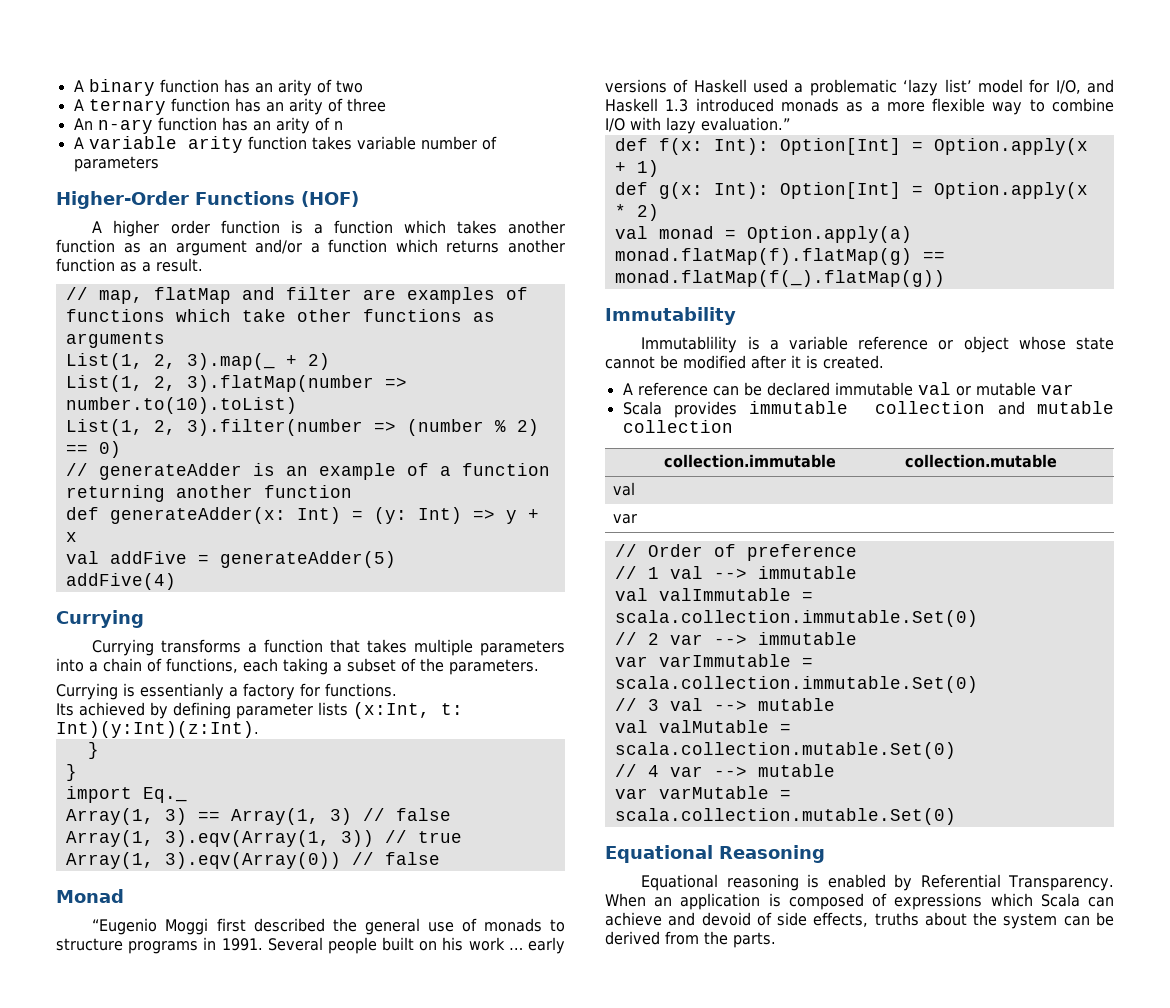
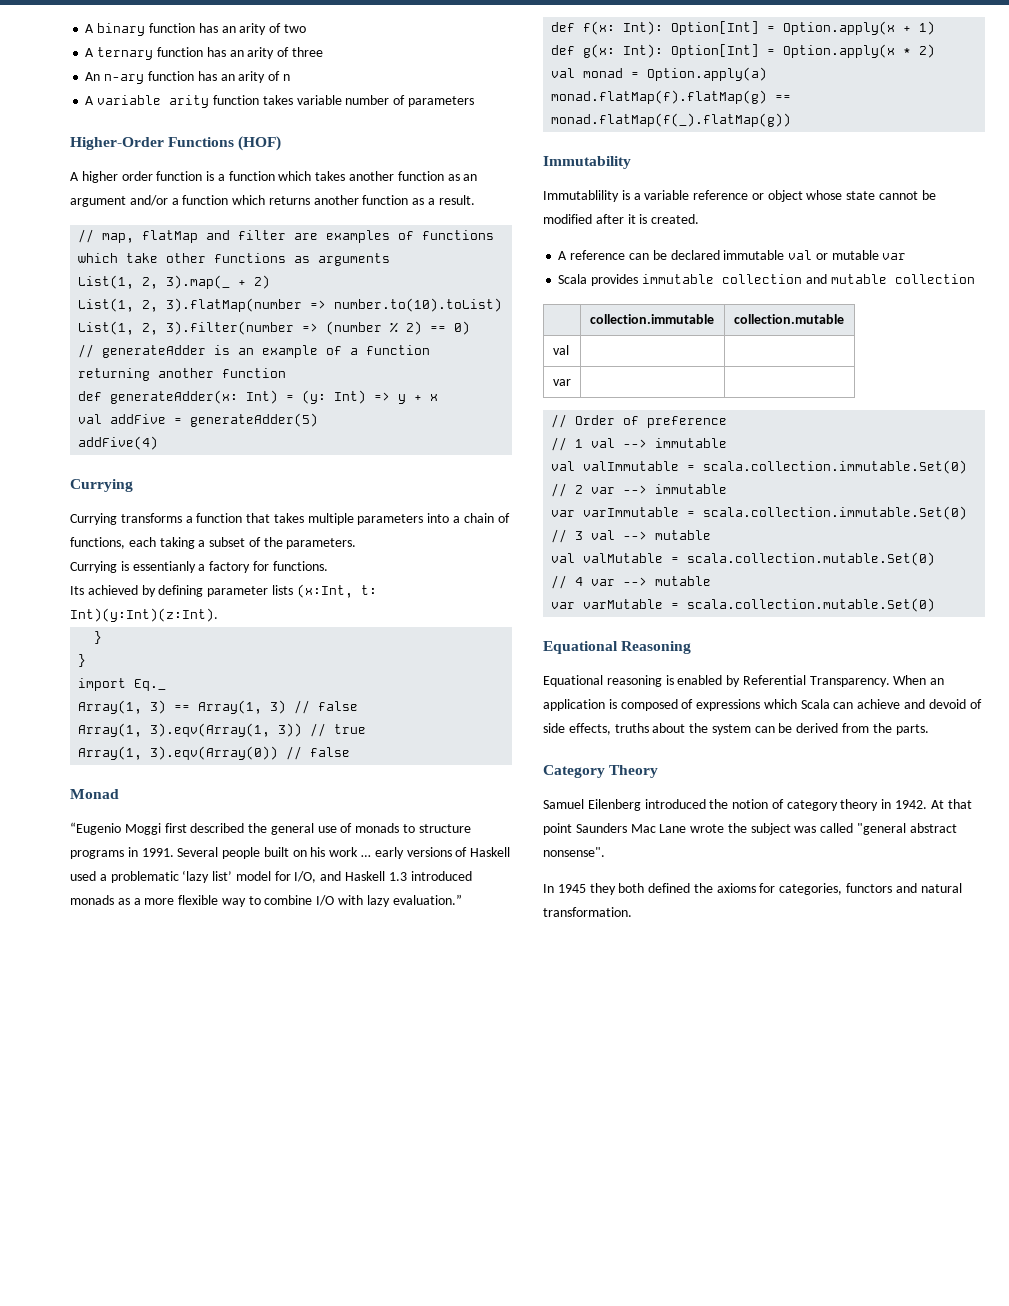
+ Category Theory
+ Samuel Eilenberg introduced the notion of category theory in 1942. At that point Saunders Mac Lane wrote the subject was called "general abstract nonsense".
+ In 1945 they both defined the axioms for categories, functors and natural transformation.

